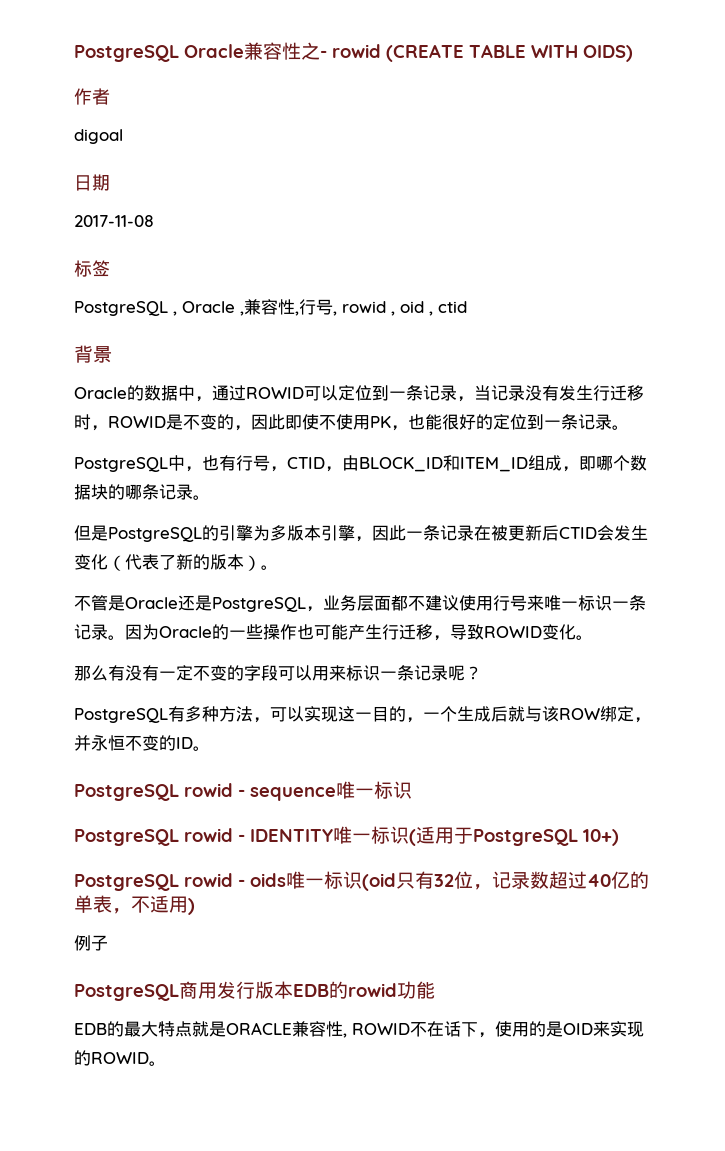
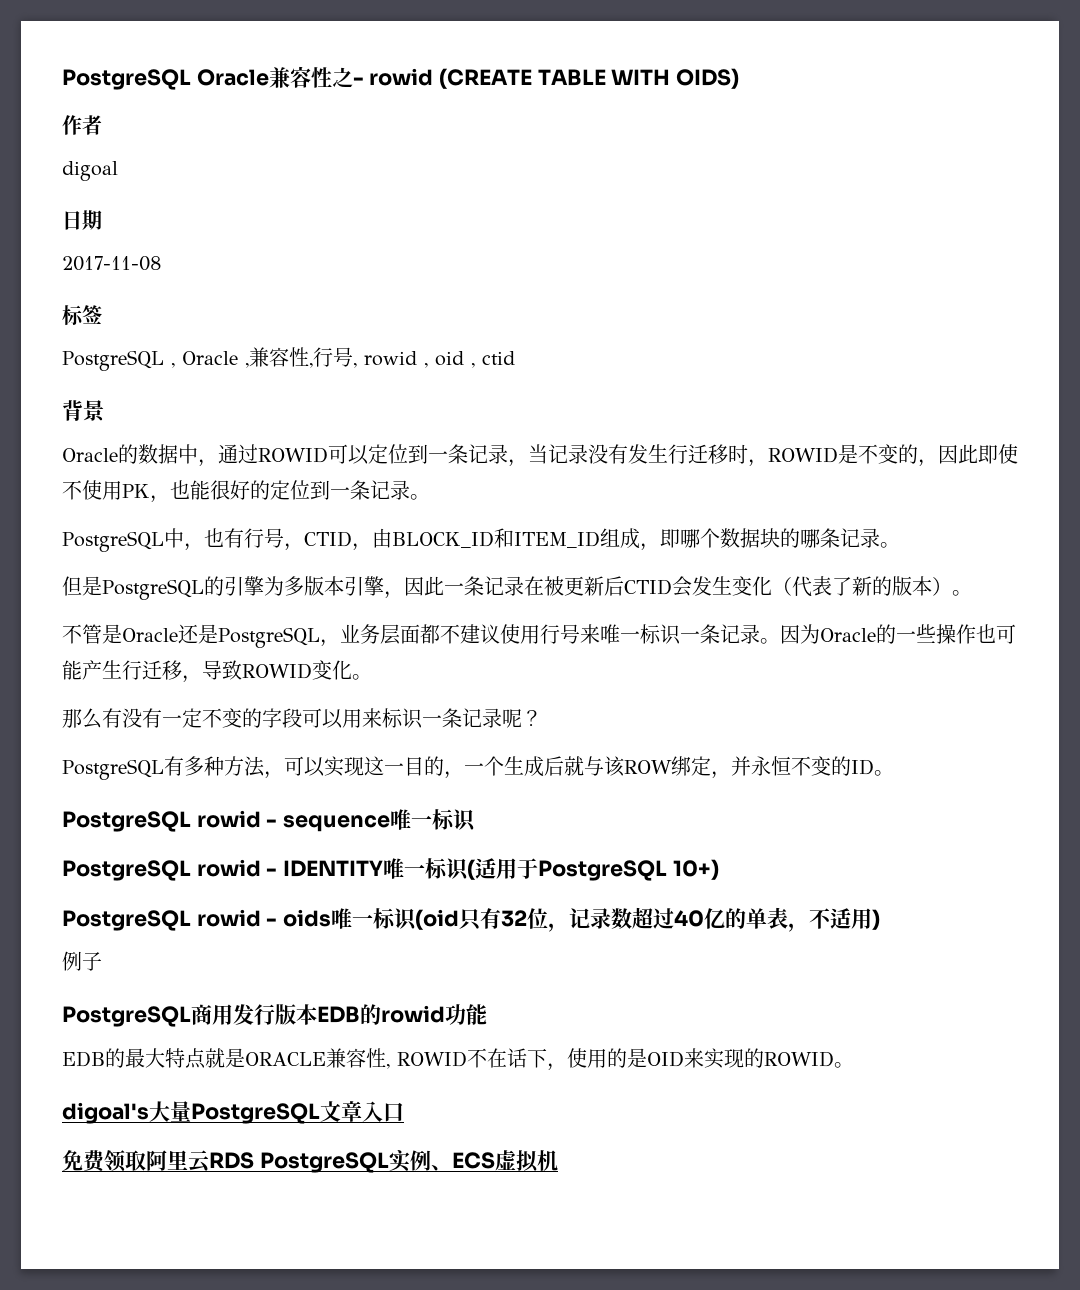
+ digoal's大量PostgreSQL文章入口
+ 免费领取阿里云RDS PostgreSQL实例、ECS虚拟机

